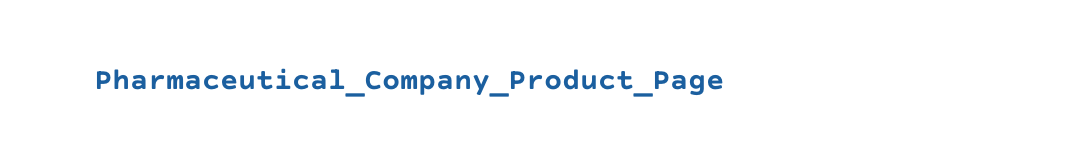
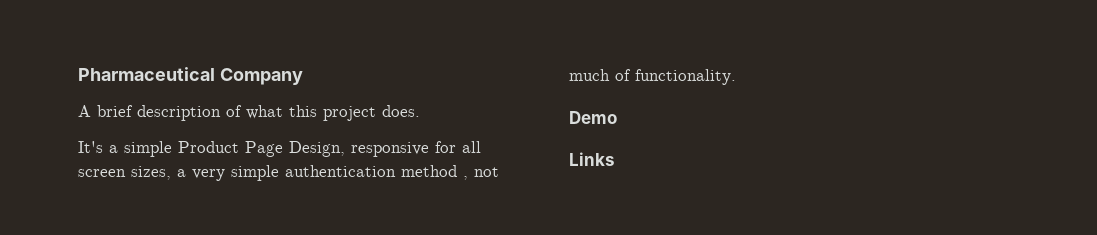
- Pharmaceutical_Company_Product_Page
+ Pharmaceutical Company
+ A brief description of what this project does.
+ It's a simple Product Page Design, responsive for all screen sizes, a very simple authentication method , not much of functionality.
+ Demo
+ Links

